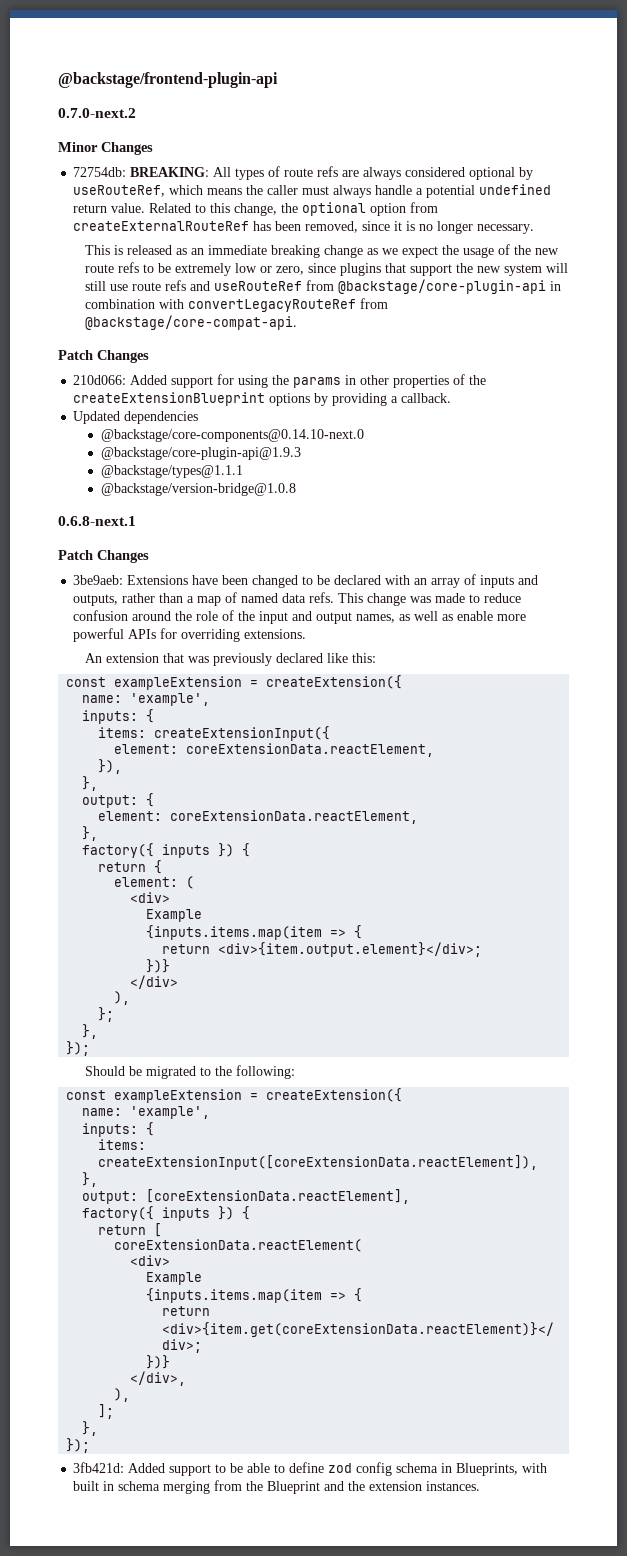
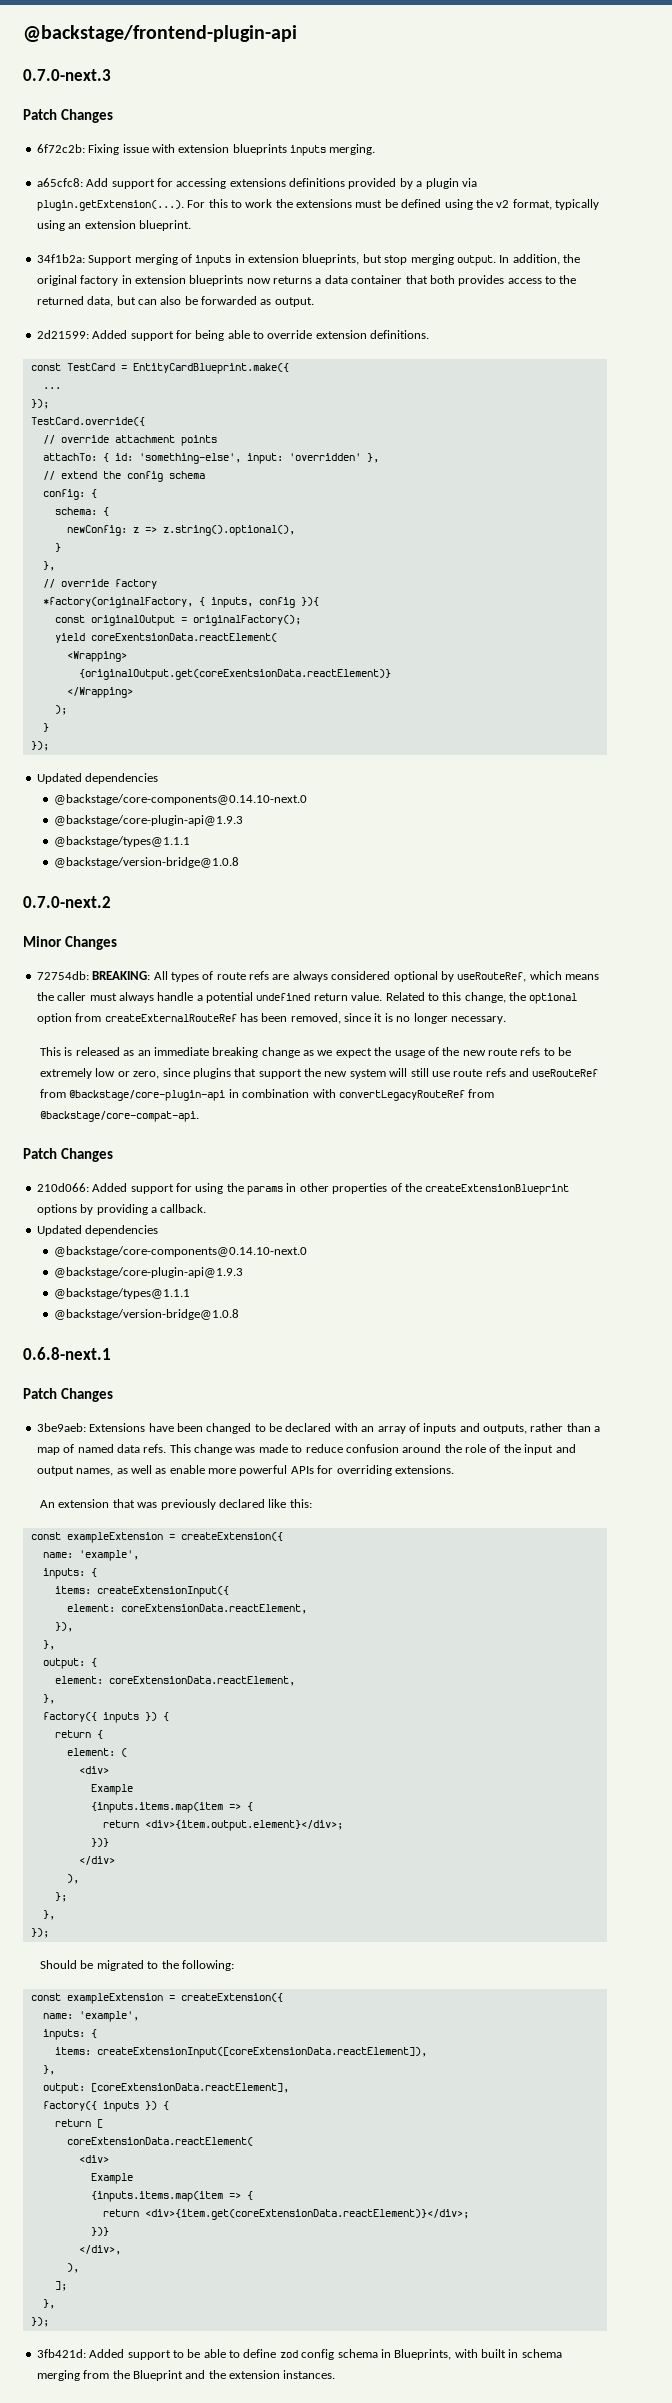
+ 0.7.0-next.3
+ Patch Changes
+ 6f72c2b: Fixing issue with extension blueprints inputs merging.
+ a65cfc8: Add support for accessing extensions definitions provided by a plugin via plugin.getExtension(...). For this to work the extensions must be defined using the v2 format, typically using an extension blueprint.
+ 34f1b2a: Support merging of inputs in extension blueprints, but stop merging output. In addition, the original factory in extension blueprints now returns a data container that both provides access to the returned data, but can also be forwarded as output.
+ 2d21599: Added support for being able to override extension definitions.
+ const TestCard = EntityCardBlueprint.make({
+ ...
+ });
+ TestCard.override({
+ // override attachment points
+ attachTo: { id: 'something-else', input: 'overridden' },
+ // extend the config schema
+ config: {
+ schema: {
+ newConfig: z => z.string().optional(),
+ }
+ },
+ // override factory
+ *factory(originalFactory, { inputs, config }){
+ const originalOutput = originalFactory();
+ yield coreExentsionData.reactElement(
+ <Wrapping>
+ {originalOutput.get(coreExentsionData.reactElement)}
+ </Wrapping>
+ );
+ }
+ });
+ Updated dependencies
+ @backstage/core-components@0.14.10-next.0
+ @backstage/core-plugin-api@1.9.3
+ @backstage/types@1.1.1
+ @backstage/version-bridge@1.0.8

